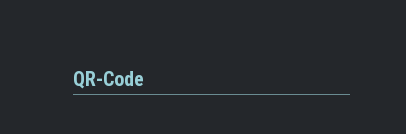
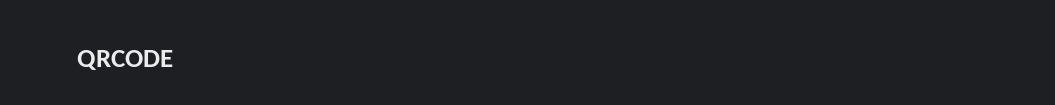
- QR-Code
+ QRCODE

